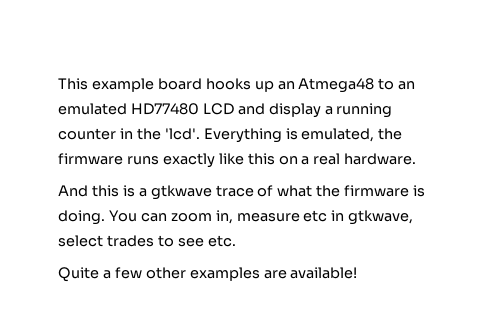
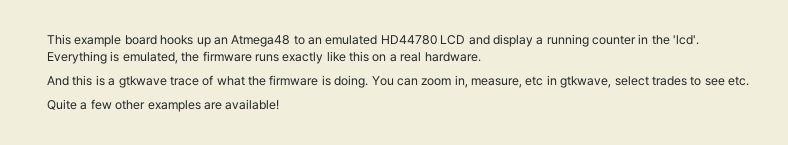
- This example board hooks up an Atmega48 to an emulated HD77480 LCD and display a running counter in the 'lcd'.
+ This example board hooks up an Atmega48 to an emulated HD44780 LCD and display a running counter in the 'lcd'.
- You can zoom in, measure etc in gtkwave, select trades to see etc.
+ You can zoom in, measure, etc in gtkwave, select trades to see etc.

